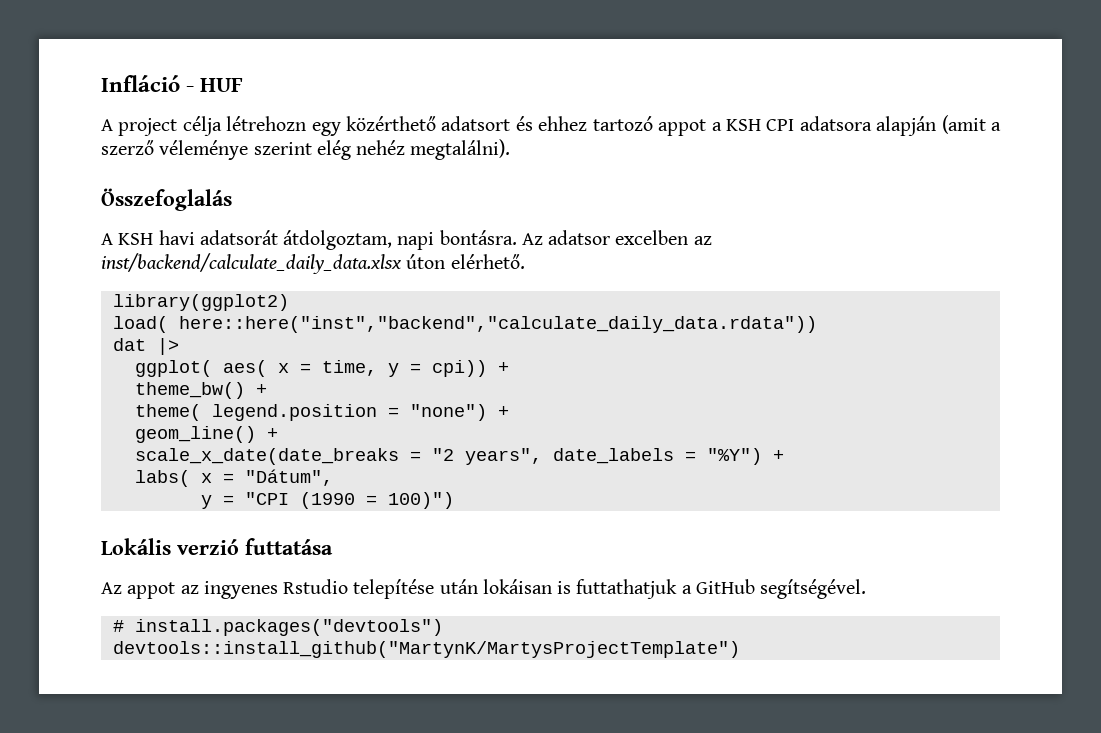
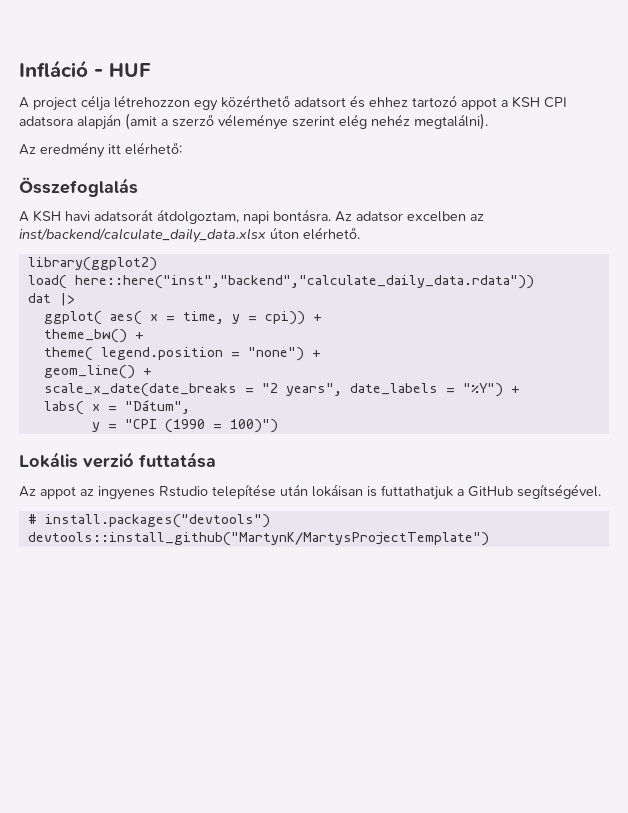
- A project célja létrehozn egy közérthető adatsort és ehhez tartozó appot a KSH CPI adatsora alapján (amit a szerző véleménye szerint elég nehéz megtalálni).
+ A project célja létrehozzon egy közérthető adatsort és ehhez tartozó appot a KSH CPI adatsora alapján (amit a szerző véleménye szerint elég nehéz megtalálni).
+ Az eredmény itt elérhető:

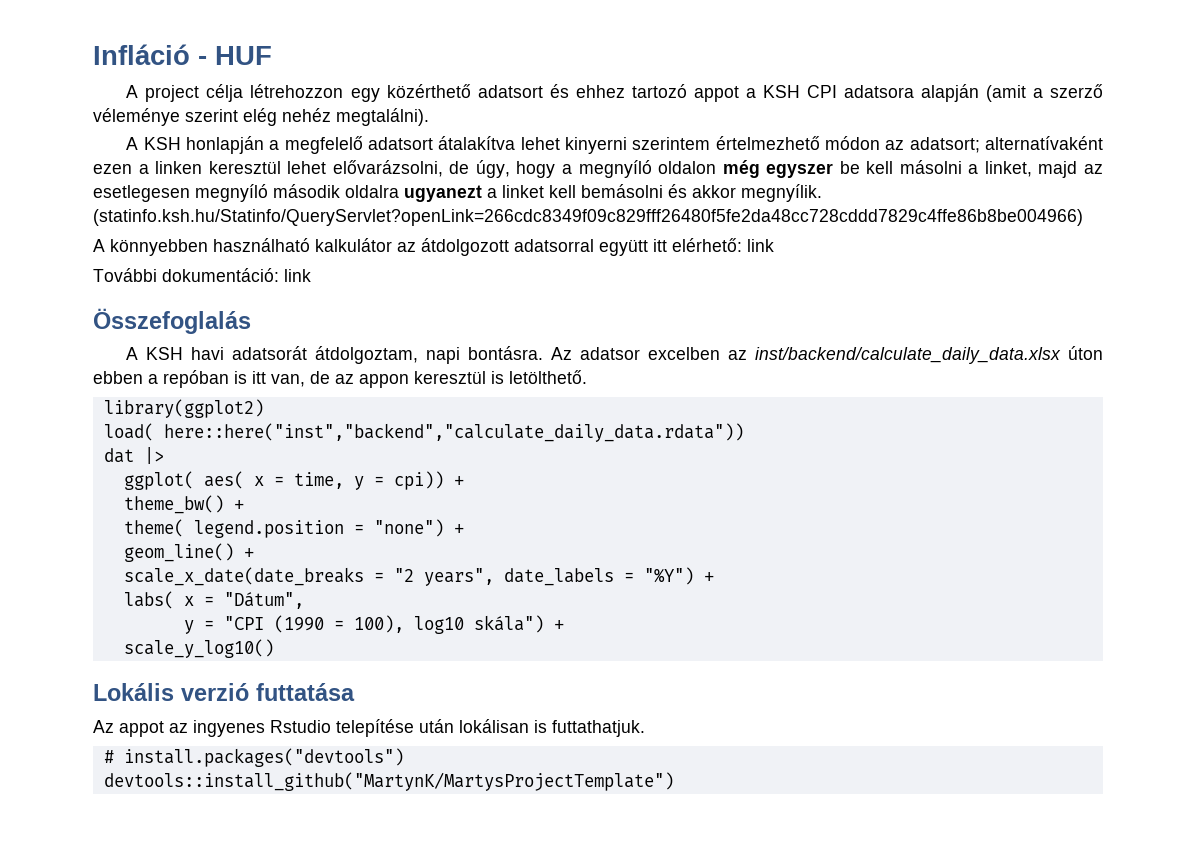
- Az eredmény itt elérhető:
+ A KSH honlapján a megfelelő adatsort átalakítva lehet kinyerni szerintem értelmezhető módon az adatsort; alternatívaként ezen a linken keresztül lehet elővarázsolni, de úgy, hogy a megnyíló oldalon még egyszer be kell másolni a linket, majd az esetlegesen megnyíló második oldalra ugyanezt a linket kell bemásolni és akkor megnyílik. (statinfo.ksh.hu/Statinfo/QueryServlet?openLink=266cdc8349f09c829fff26480f5fe2da48cc728cddd7829c4ffe86b8be004966)
+ A könnyebben használható kalkulátor az átdolgozott adatsorral együtt itt elérhető: link
+ További dokumentáció: link
- Az adatsor excelben az inst/backend/calculate_daily_data.xlsx úton elérhető.
+ Az adatsor excelben az inst/backend/calculate_daily_data.xlsx úton ebben a repóban is itt van, de az appon keresztül is letölthető.
- y = "CPI (1990 = 100)")
+ y = "CPI (1990 = 100), log10 skála") +
+ scale_y_log10()
- Az appot az ingyenes Rstudio telepítése után lokáisan is futtathatjuk a GitHub segítségével.
+ Az appot az ingyenes Rstudio telepítése után lokálisan is futtathatjuk.

